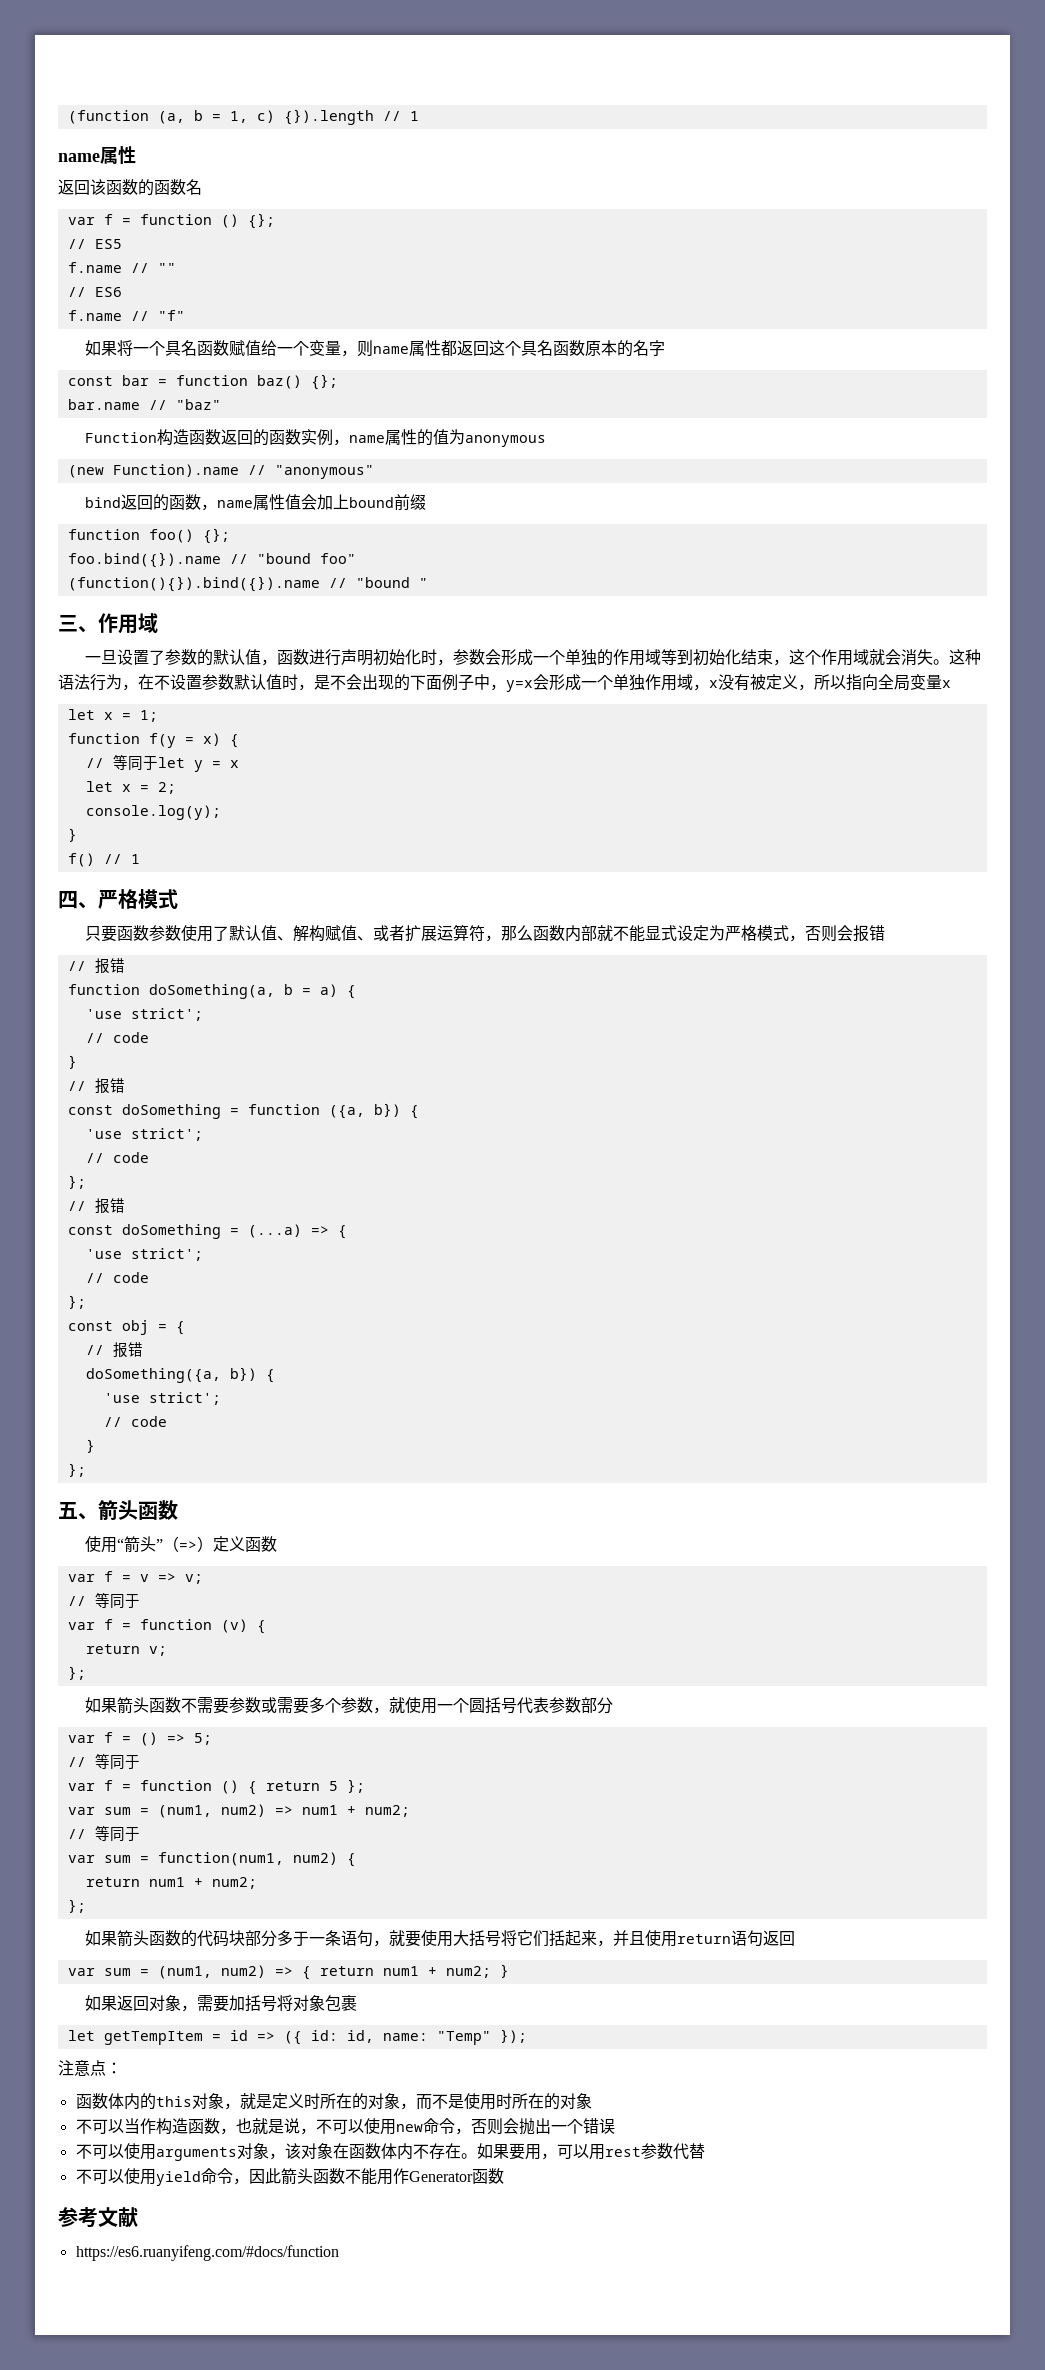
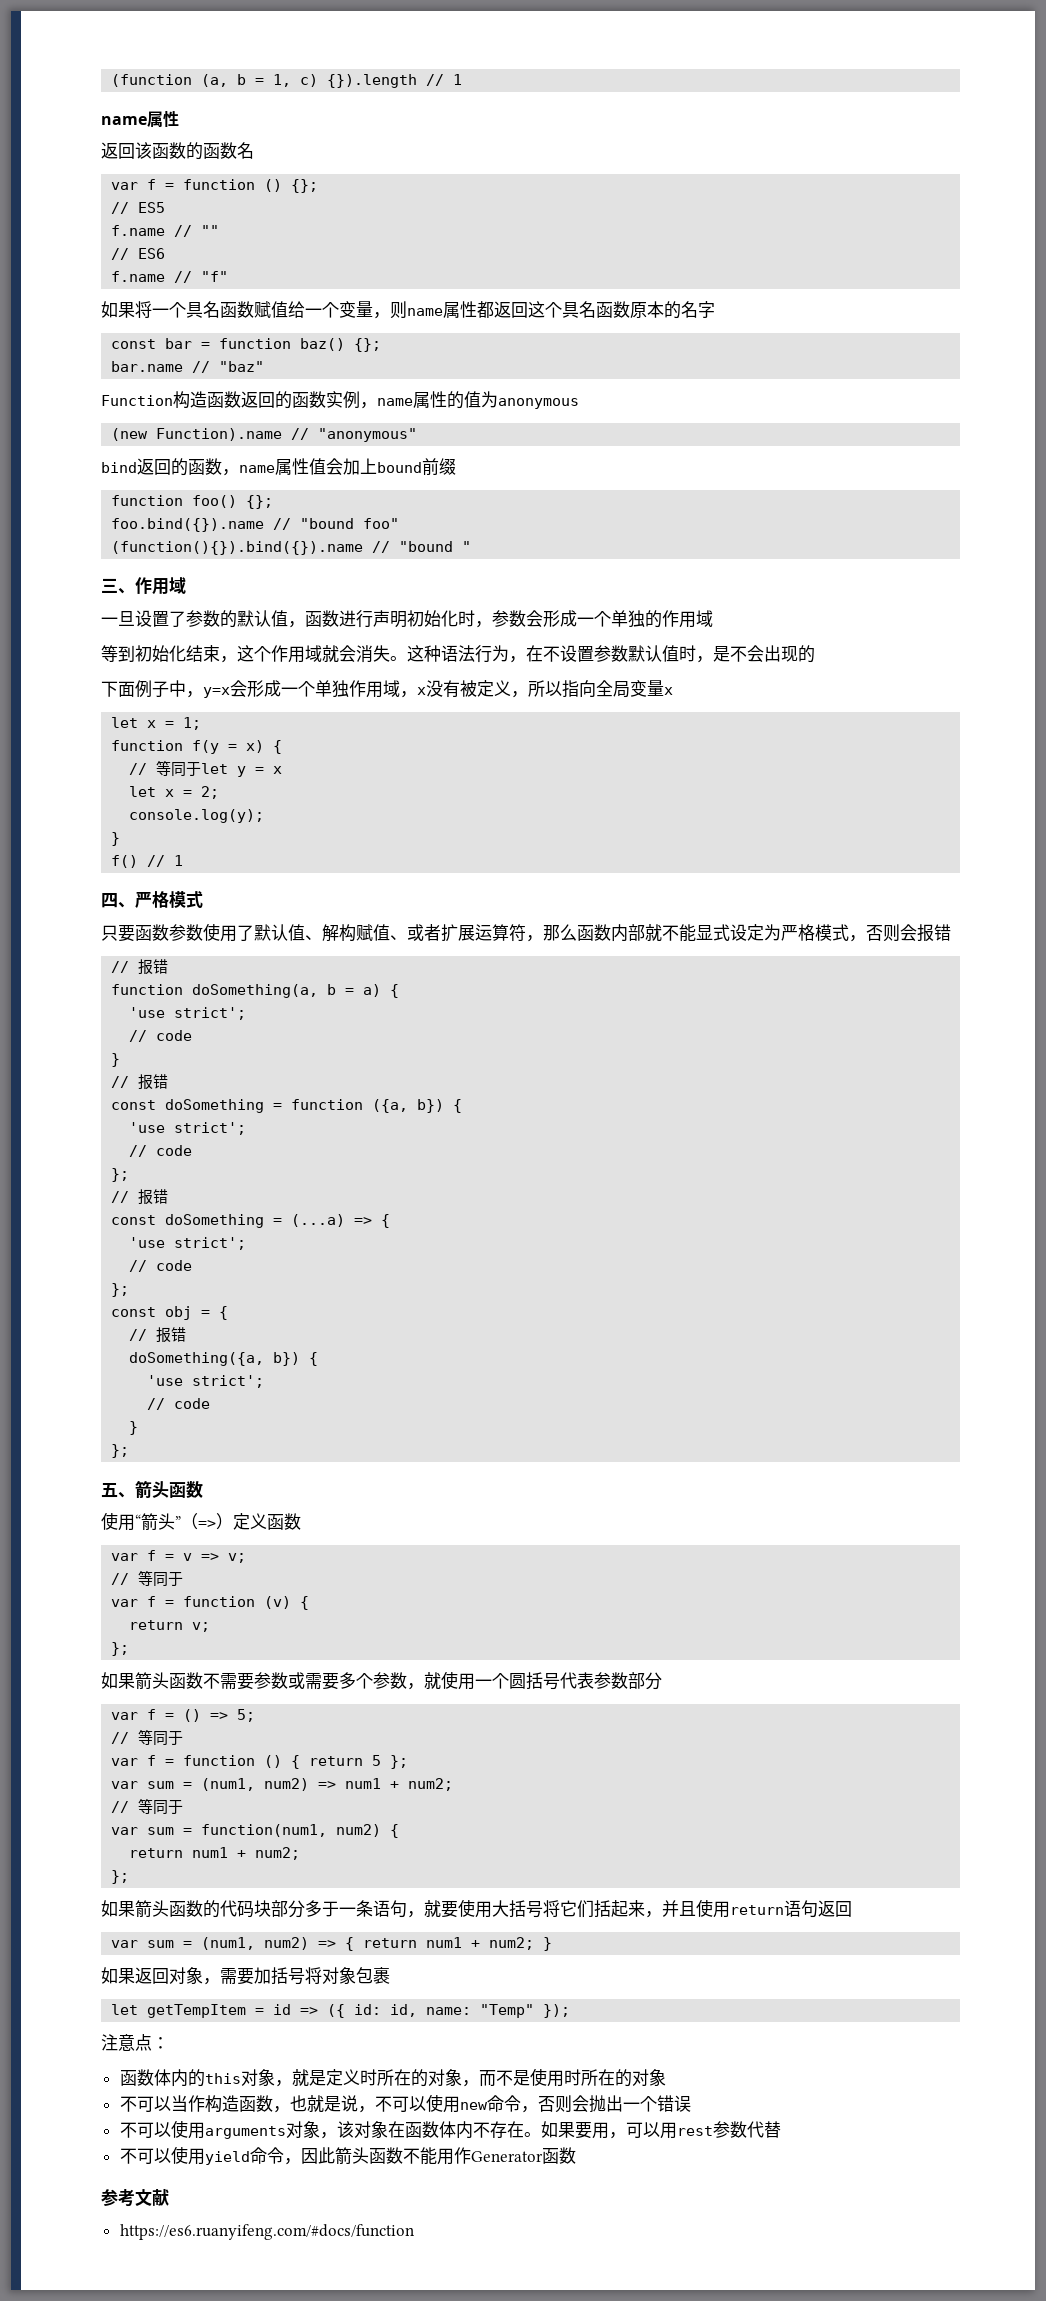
- 一旦设置了参数的默认值，函数进行声明初始化时，参数会形成一个单独的作用域等到初始化结束，这个作用域就会消失。
+ 一旦设置了参数的默认值，函数进行声明初始化时，参数会形成一个单独的作用域
+ 等到初始化结束，这个作用域就会消失。
- 这种语法行为，在不设置参数默认值时，是不会出现的下面例子中，y=x会形成一个单独作用域，x没有被定义，所以指向全局变量x
+ 这种语法行为，在不设置参数默认值时，是不会出现的
+ 下面例子中，y=x会形成一个单独作用域，x没有被定义，所以指向全局变量x

